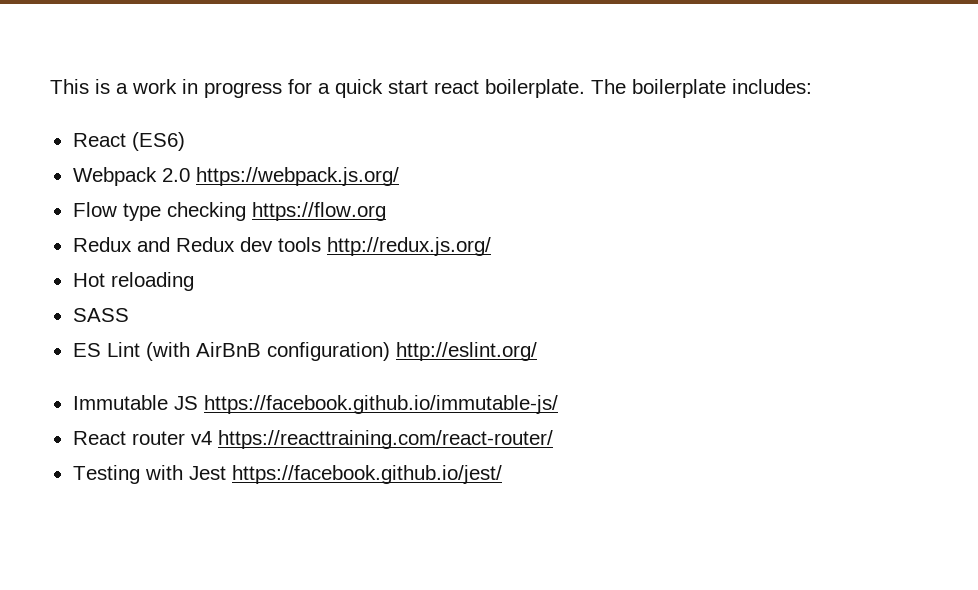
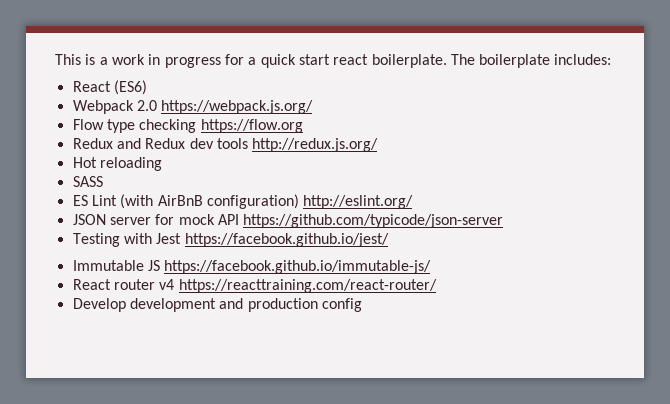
+ JSON server for mock API https://github.com/typicode/json-server
+ Testing with Jest https://facebook.github.io/jest/
- Testing with Jest https://facebook.github.io/jest/
+ Develop development and production config

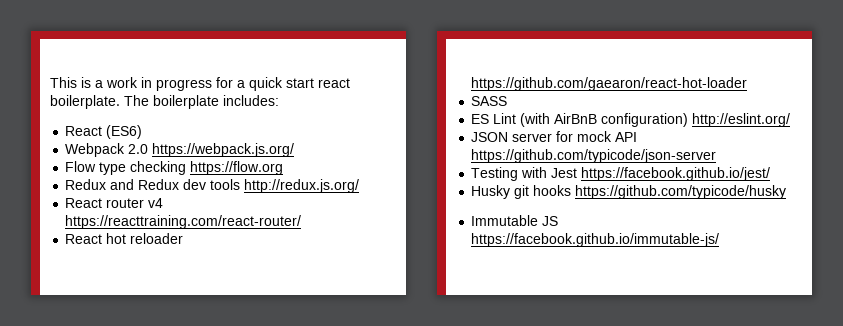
- Hot reloading
+ React router v4 https://reacttraining.com/react-router/
+ React hot reloader https://github.com/gaearon/react-hot-loader
+ Husky git hooks https://github.com/typicode/husky
- React router v4 https://reacttraining.com/react-router/
- Develop development and production config

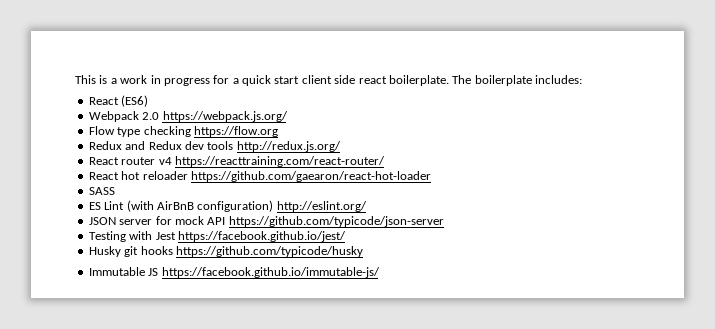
- This is a work in progress for a quick start react boilerplate.
+ This is a work in progress for a quick start client side react boilerplate.

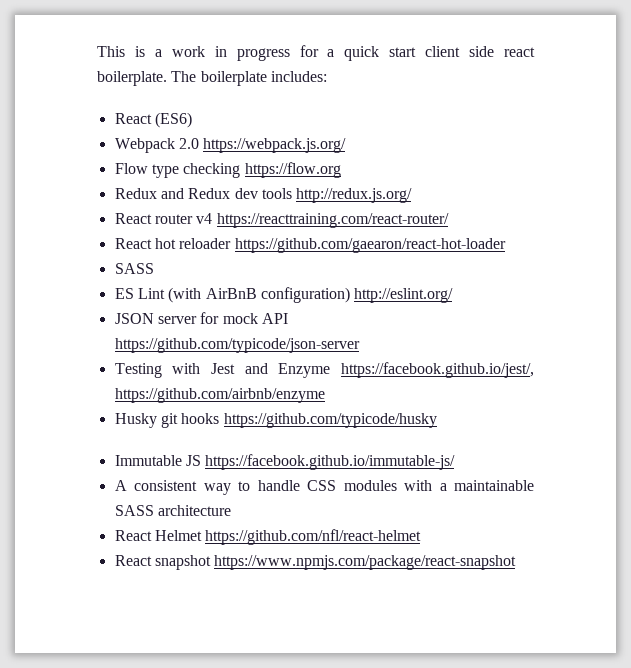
- Testing with Jest https://facebook.github.io/jest/
+ Testing with Jest and Enzyme https://facebook.github.io/jest/, https://github.com/airbnb/enzyme
+ A consistent way to handle CSS modules with a maintainable SASS architecture
+ React Helmet https://github.com/nfl/react-helmet
+ React snapshot https://www.npmjs.com/package/react-snapshot

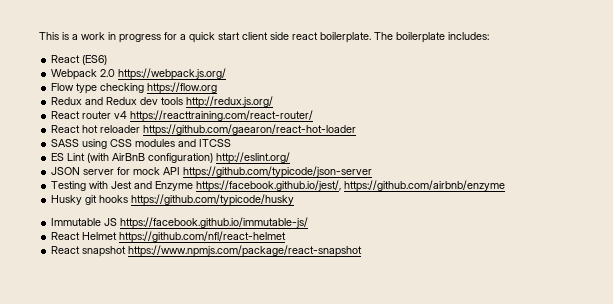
  React hot reloader https://github.com/gaearon/react-hot-loader
- SASS
+ SASS using CSS modules and ITCSS
- A consistent way to handle CSS modules with a maintainable SASS architecture

